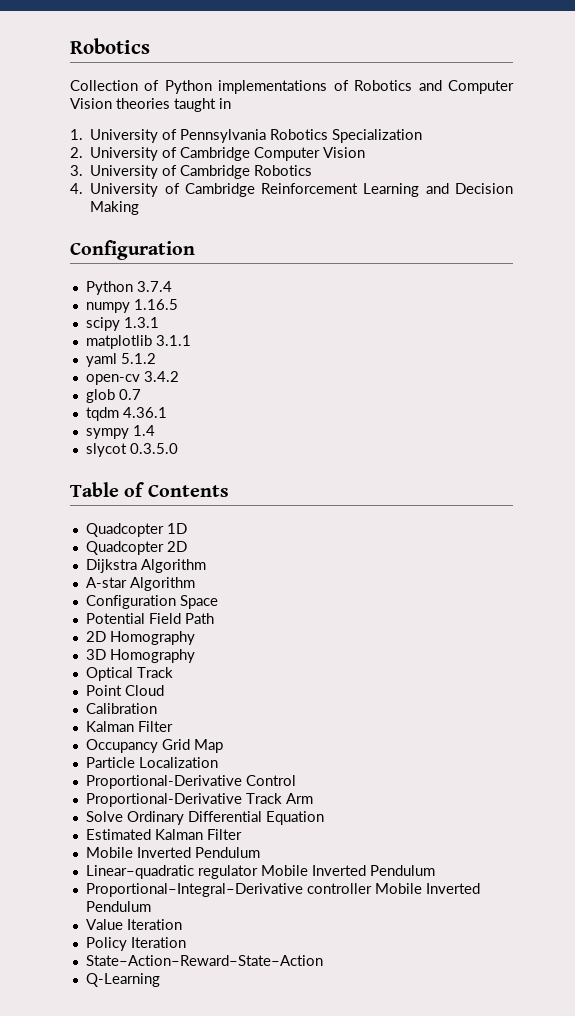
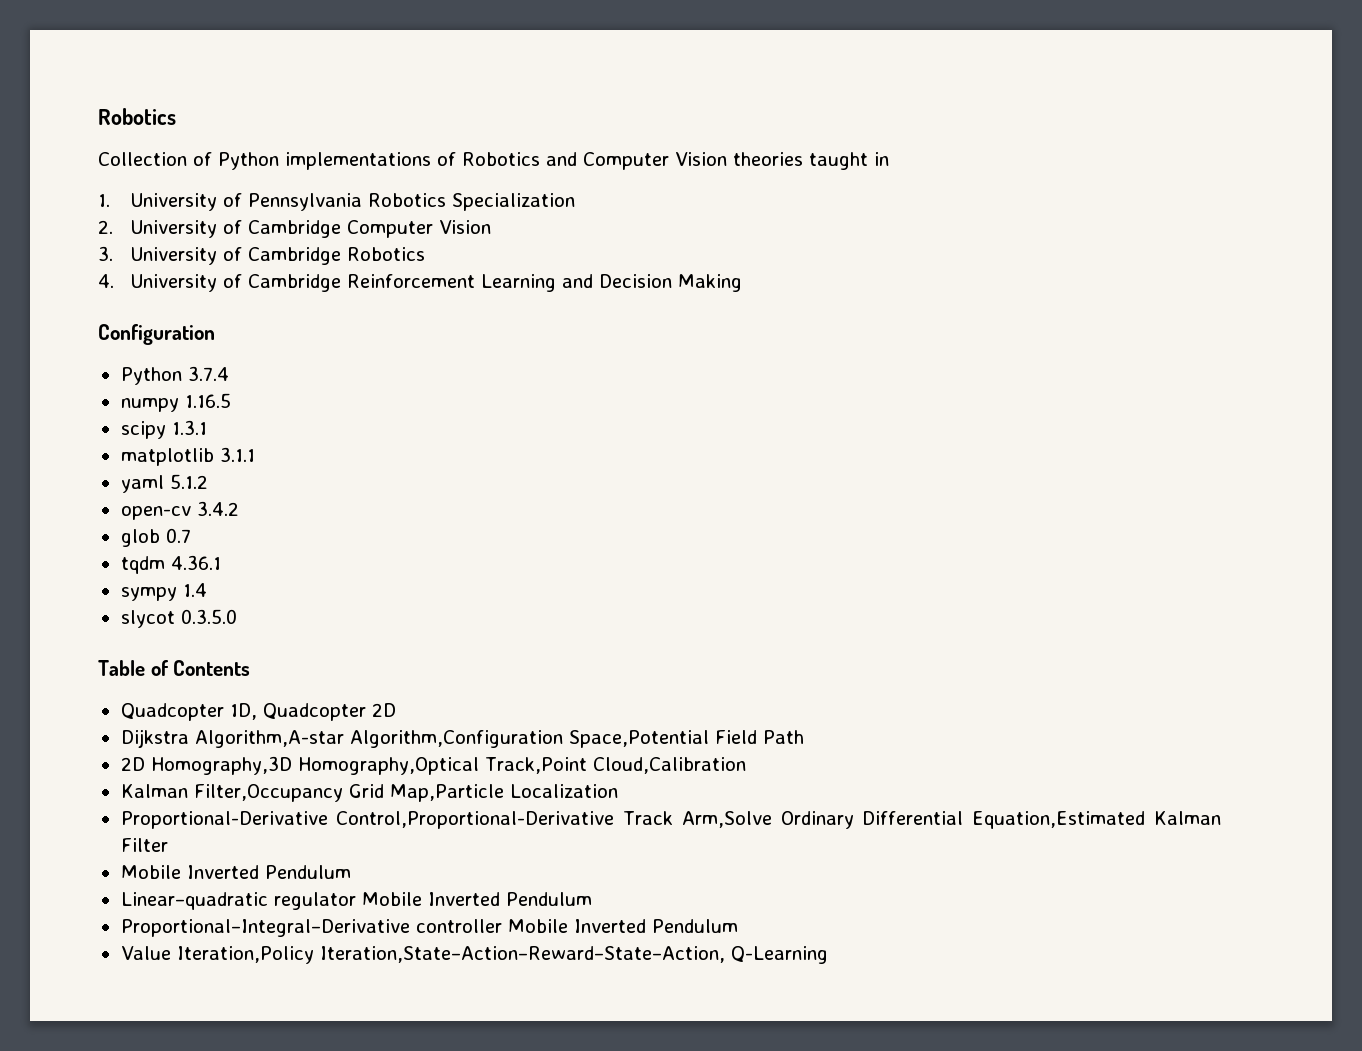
- Quadcopter 1D
- Quadcopter 2D
+ Quadcopter 1D, Quadcopter 2D
- Dijkstra Algorithm
- A-star Algorithm
- Configuration Space
- Potential Field Path
- 2D Homography
- 3D Homography
- Optical Track
- Point Cloud
- Calibration
- Kalman Filter
- Occupancy Grid Map
- Particle Localization
- Proportional-Derivative Control
- Proportional-Derivative Track Arm
- Solve Ordinary Differential Equation
- Estimated Kalman Filter
+ Dijkstra Algorithm,A-star Algorithm,Configuration Space,Potential Field Path
+ 2D Homography,3D Homography,Optical Track,Point Cloud,Calibration
+ Kalman Filter,Occupancy Grid Map,Particle Localization
+ Proportional-Derivative Control,Proportional-Derivative Track Arm,Solve Ordinary Differential Equation,Estimated Kalman Filter
- Value Iteration
- Policy Iteration
- State–Action–Reward–State–Action
- Q-Learning
+ Value Iteration,Policy Iteration,State–Action–Reward–State–Action, Q-Learning

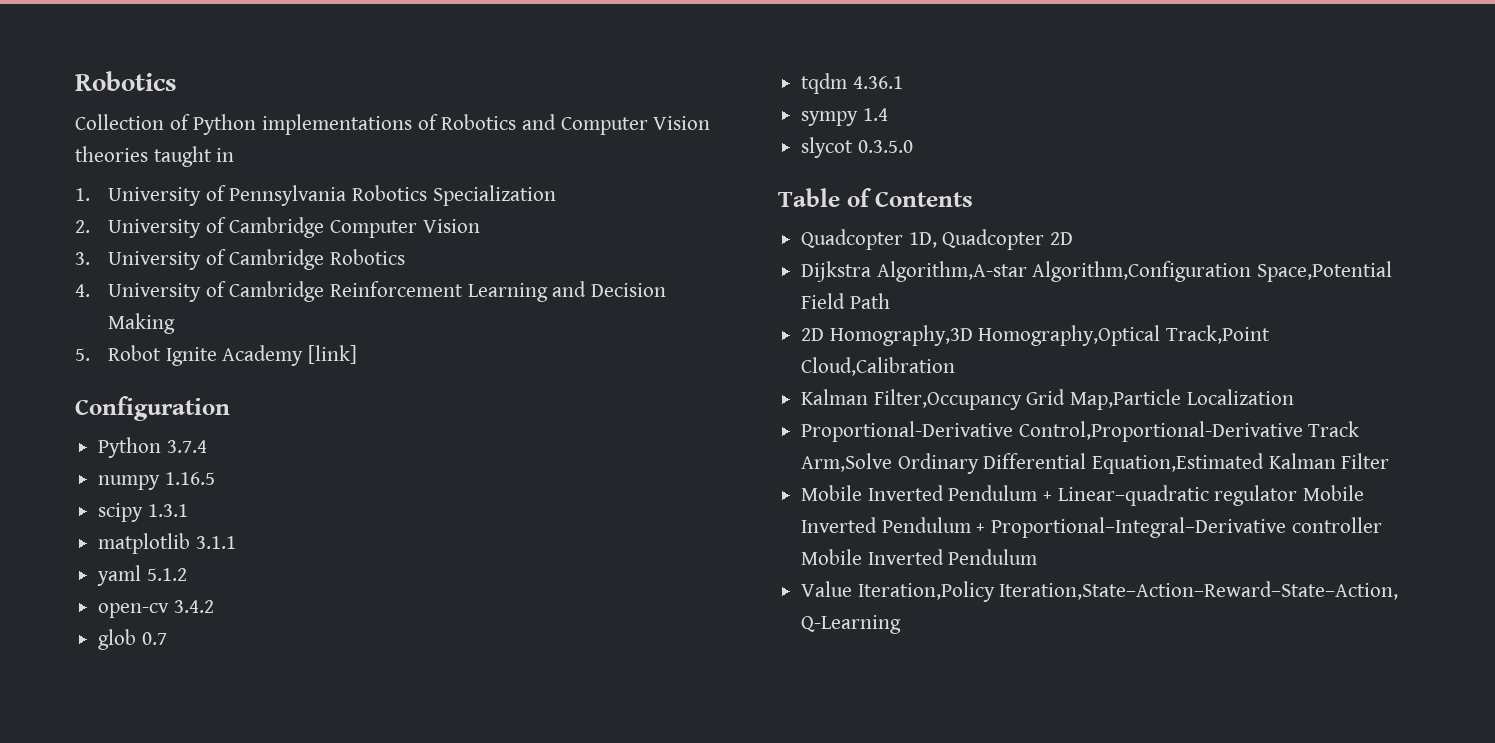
+ 5. Robot Ignite Academy [link]
  Proportional-Derivative Control,Proportional-Derivative Track Arm,Solve Ordinary Differential Equation,Estimated Kalman Filter
- Mobile Inverted Pendulum
- Linear–quadratic regulator Mobile Inverted Pendulum
- Proportional–Integral–Derivative controller Mobile Inverted Pendulum
+ Mobile Inverted Pendulum + Linear–quadratic regulator Mobile Inverted Pendulum + Proportional–Integral–Derivative controller Mobile Inverted Pendulum

